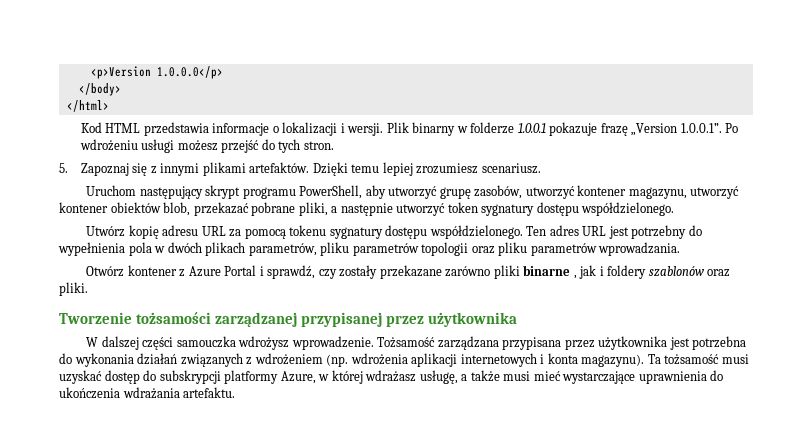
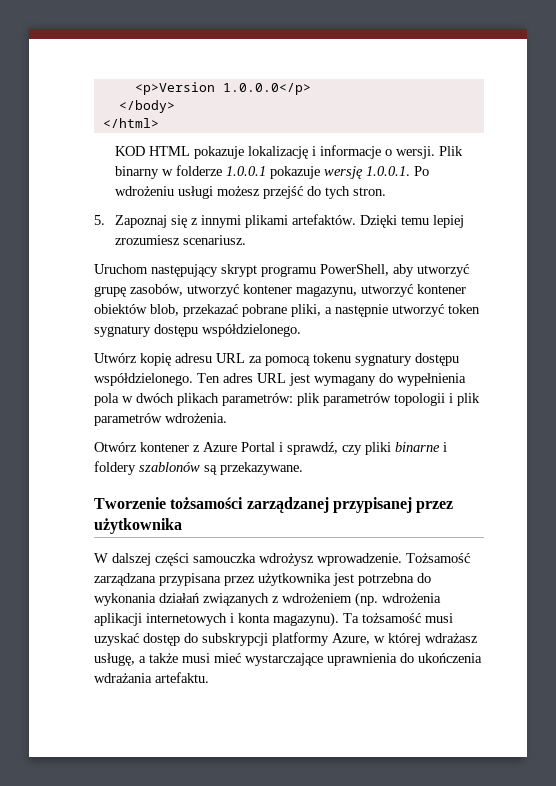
- Kod HTML przedstawia informacje o lokalizacji i wersji.
+ KOD HTML pokazuje lokalizację i informacje o wersji.
- Plik binarny w folderze 1.0.0.1 pokazuje frazę „Version 1.0.0.1”. Po wdrożeniu usługi możesz przejść do tych stron.
+ Plik binarny w folderze 1.0.0.1 pokazuje wersję 1.0.0.1. Po wdrożeniu usługi możesz przejść do tych stron.
- Ten adres URL jest potrzebny do wypełnienia pola w dwóch plikach parametrów, pliku parametrów topologii oraz pliku parametrów wprowadzania.
+ Ten adres URL jest wymagany do wypełnienia pola w dwóch plikach parametrów: plik parametrów topologii i plik parametrów wdrożenia.
- Otwórz kontener z Azure Portal i sprawdź, czy zostały przekazane zarówno pliki binarne , jak i foldery szablonów oraz pliki.
+ Otwórz kontener z Azure Portal i sprawdź, czy pliki binarne i foldery szablonów są przekazywane.

